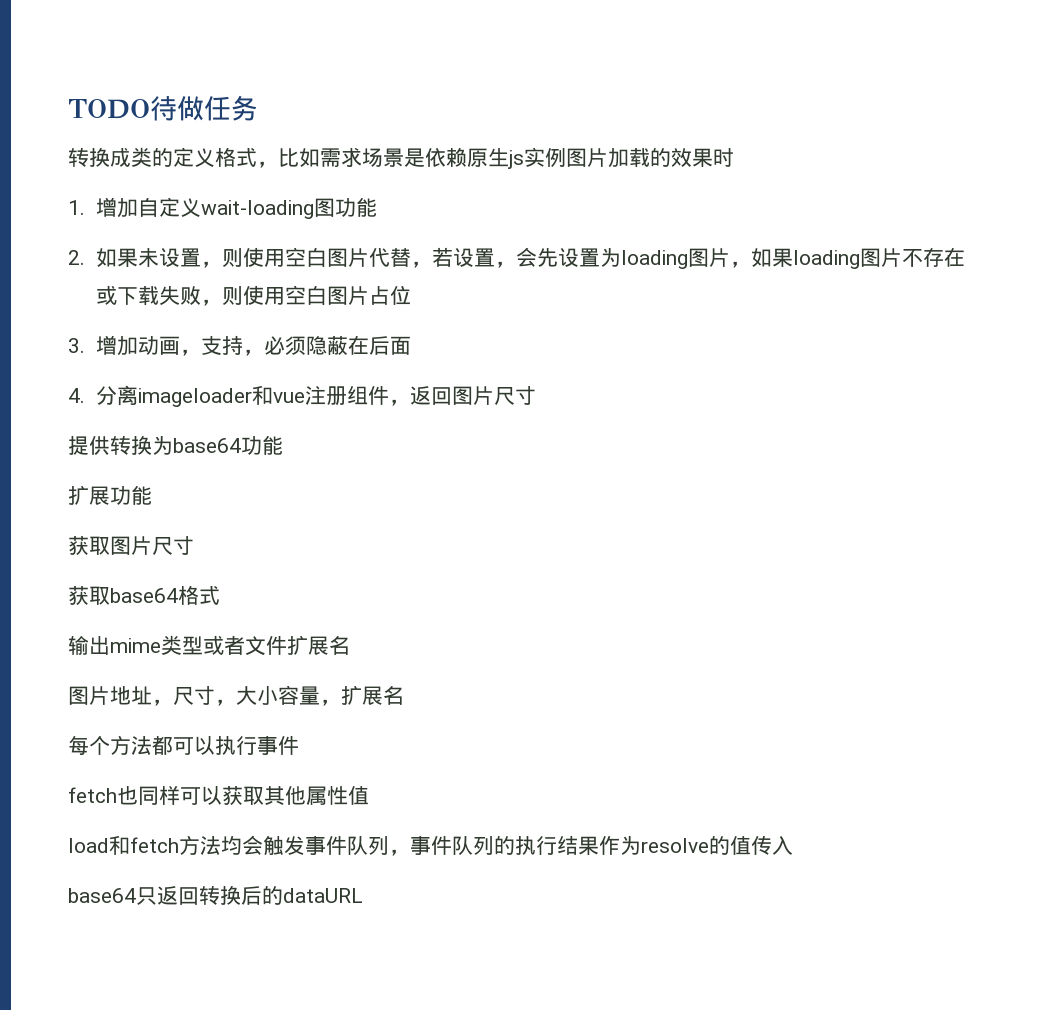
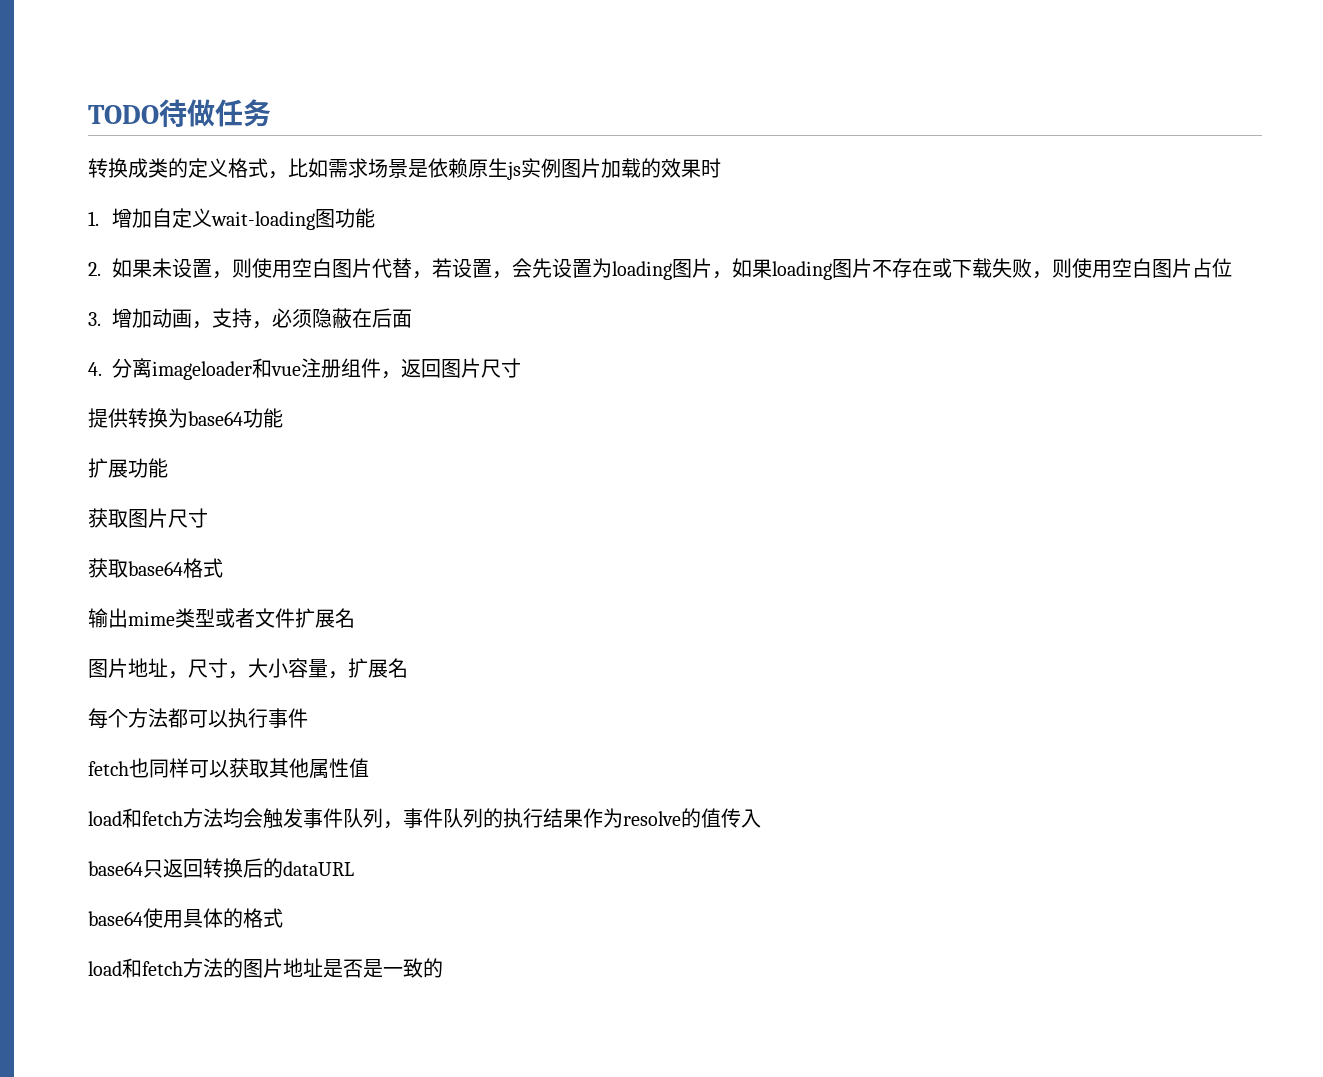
+ base64使用具体的格式
+ load和fetch方法的图片地址是否是一致的

